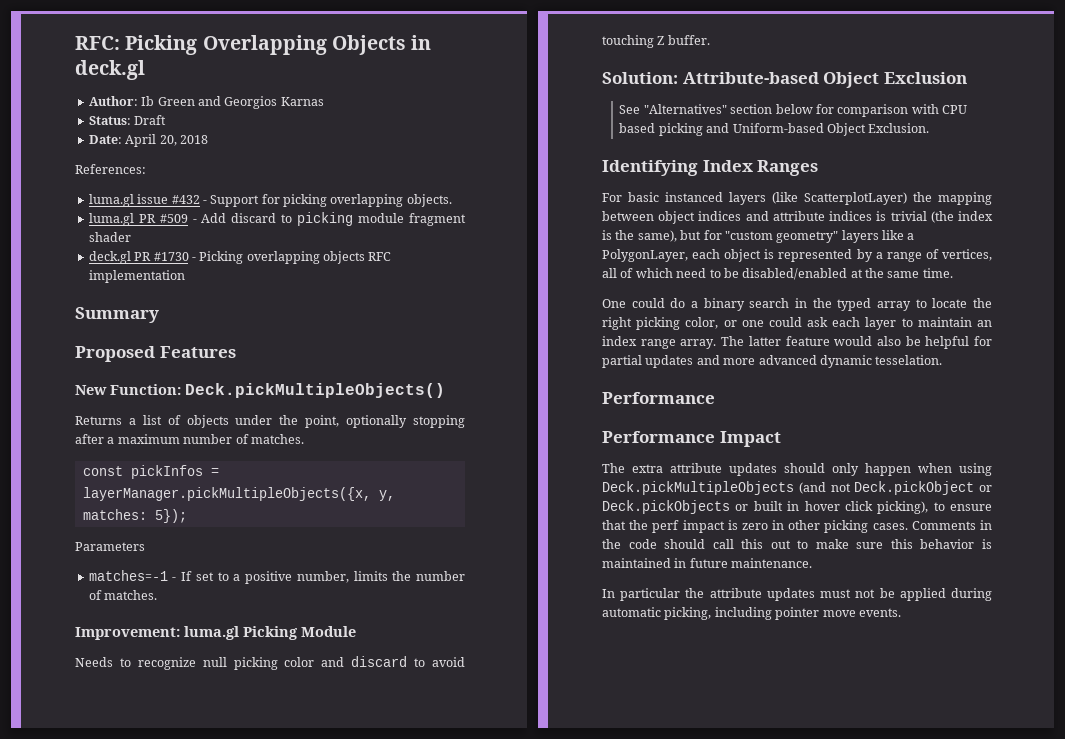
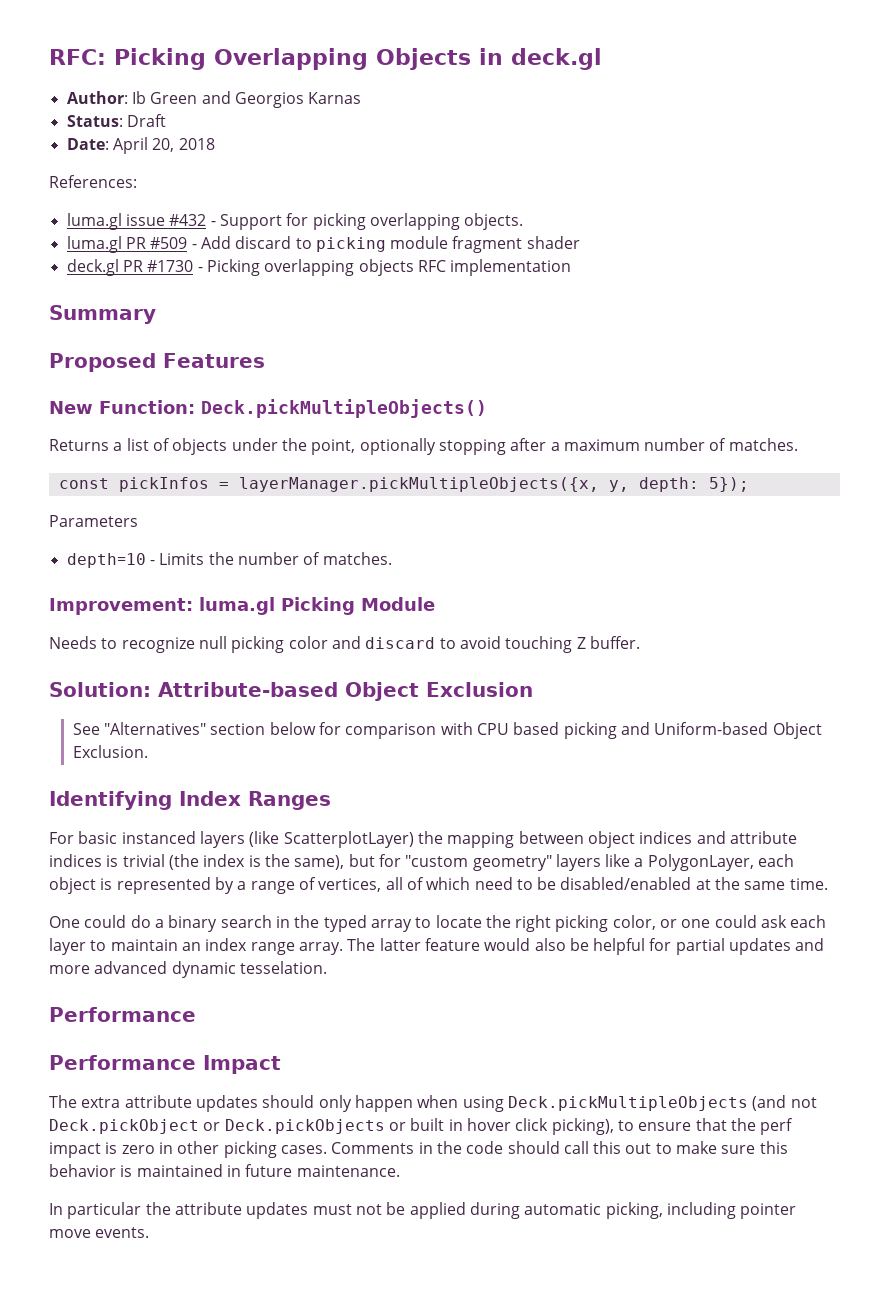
- const pickInfos = layerManager.pickMultipleObjects({x, y, matches: 5});
+ const pickInfos = layerManager.pickMultipleObjects({x, y, depth: 5});
- matches=-1 - If set to a positive number, limits the number of matches.
+ depth=10 - Limits the number of matches.

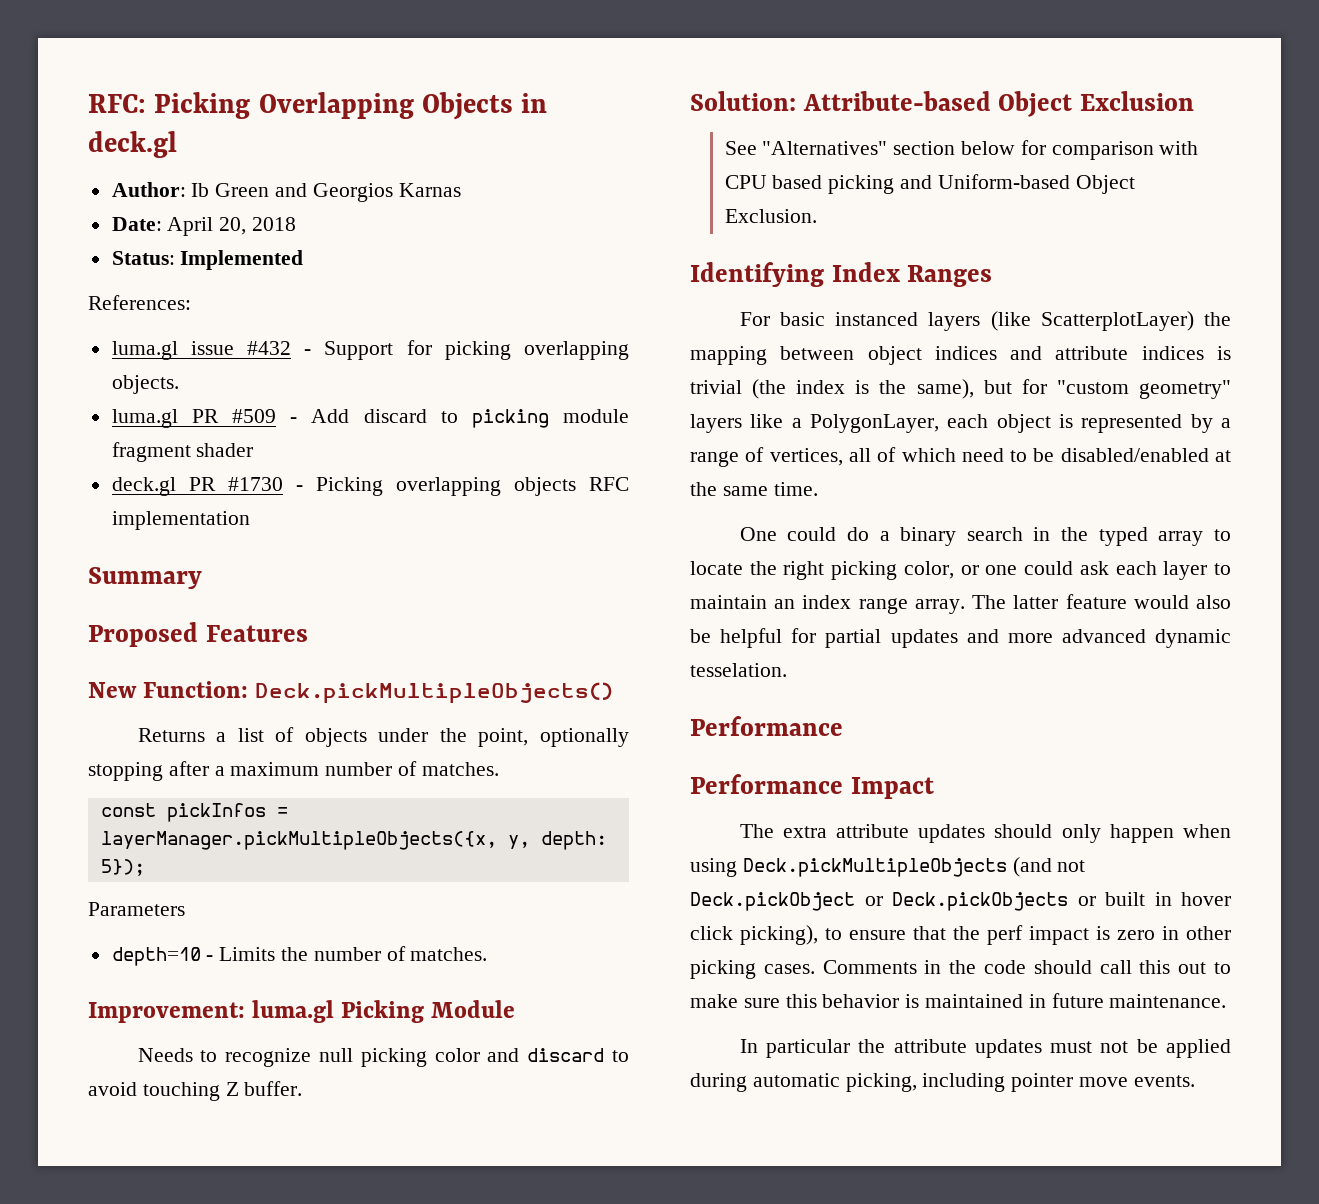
- Status: Draft
+ Status: Implemented

